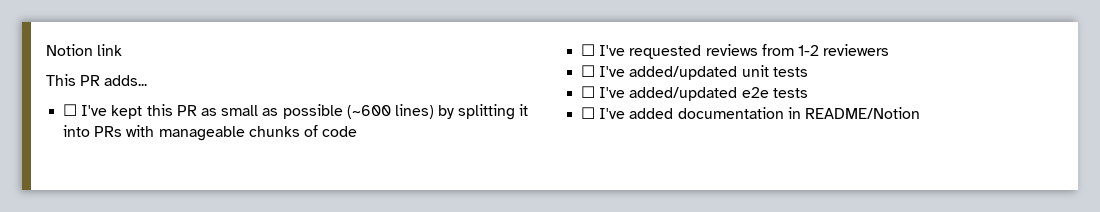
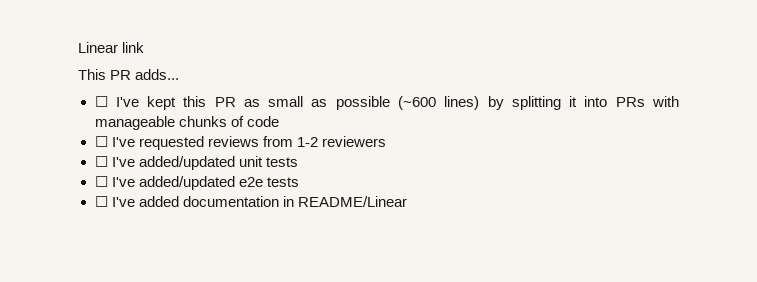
- Notion link
+ Linear link
- ☐ I've added documentation in README/Notion
+ ☐ I've added documentation in README/Linear

